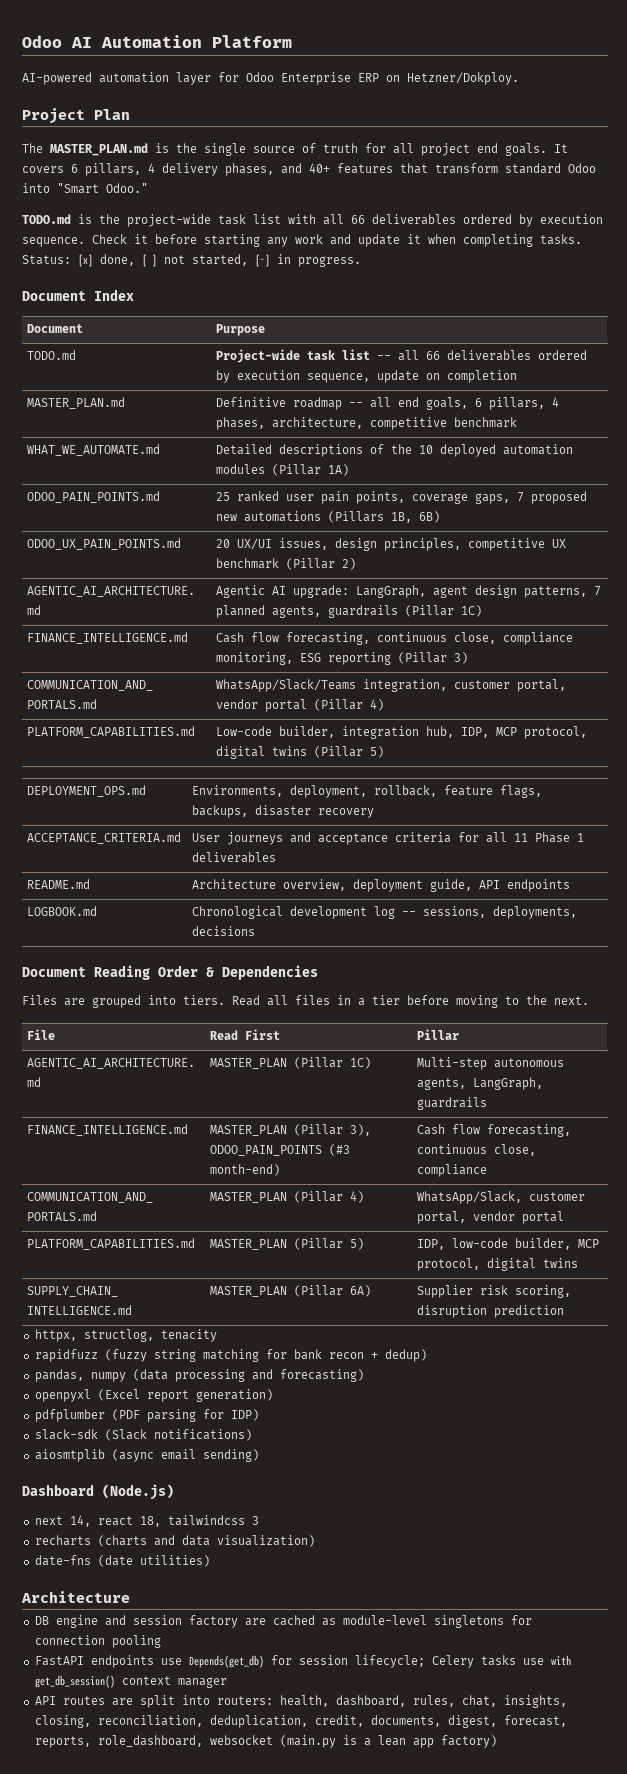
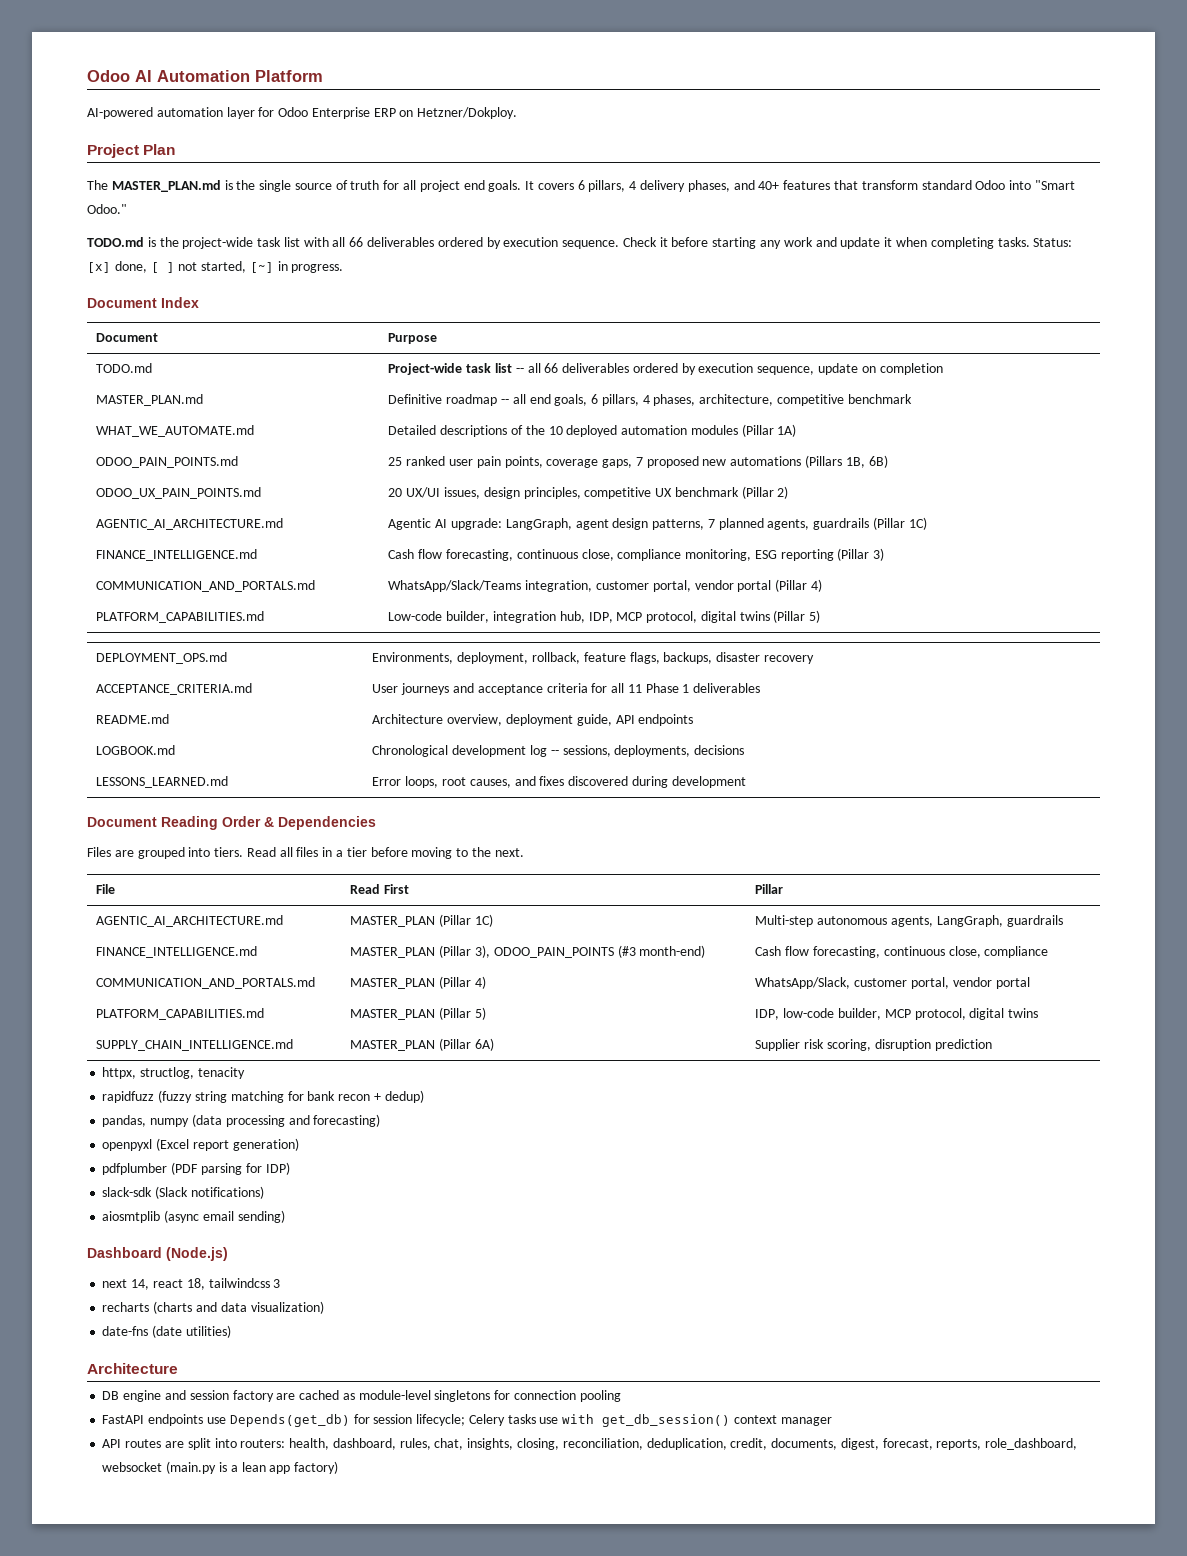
+ LESSONS_LEARNED.md | Error loops, root causes, and fixes discovered during development

